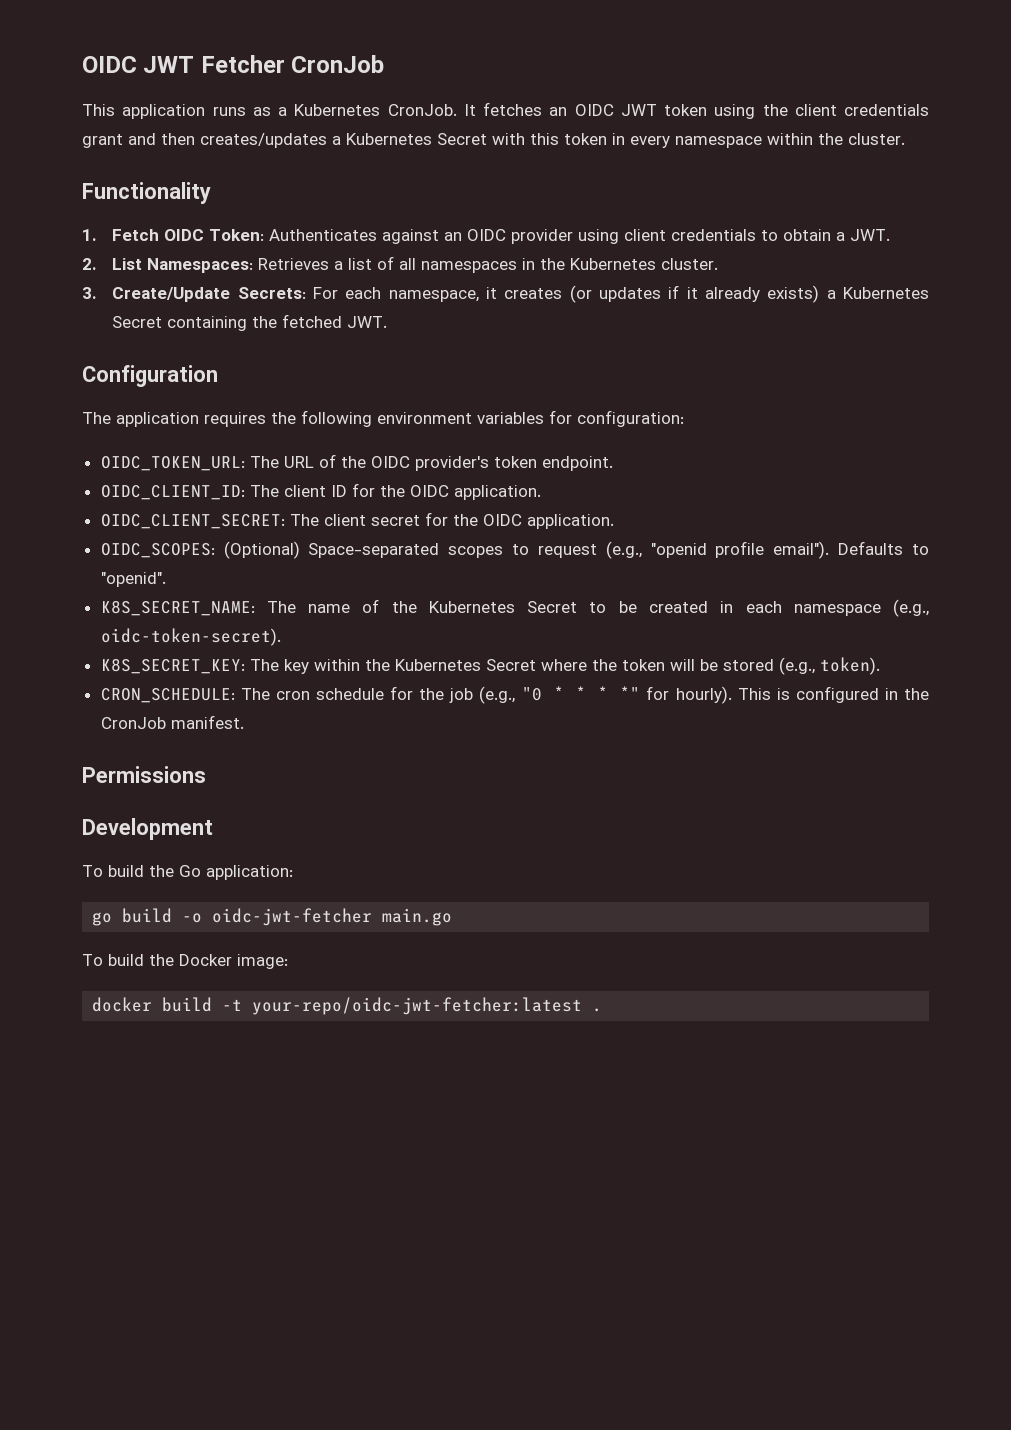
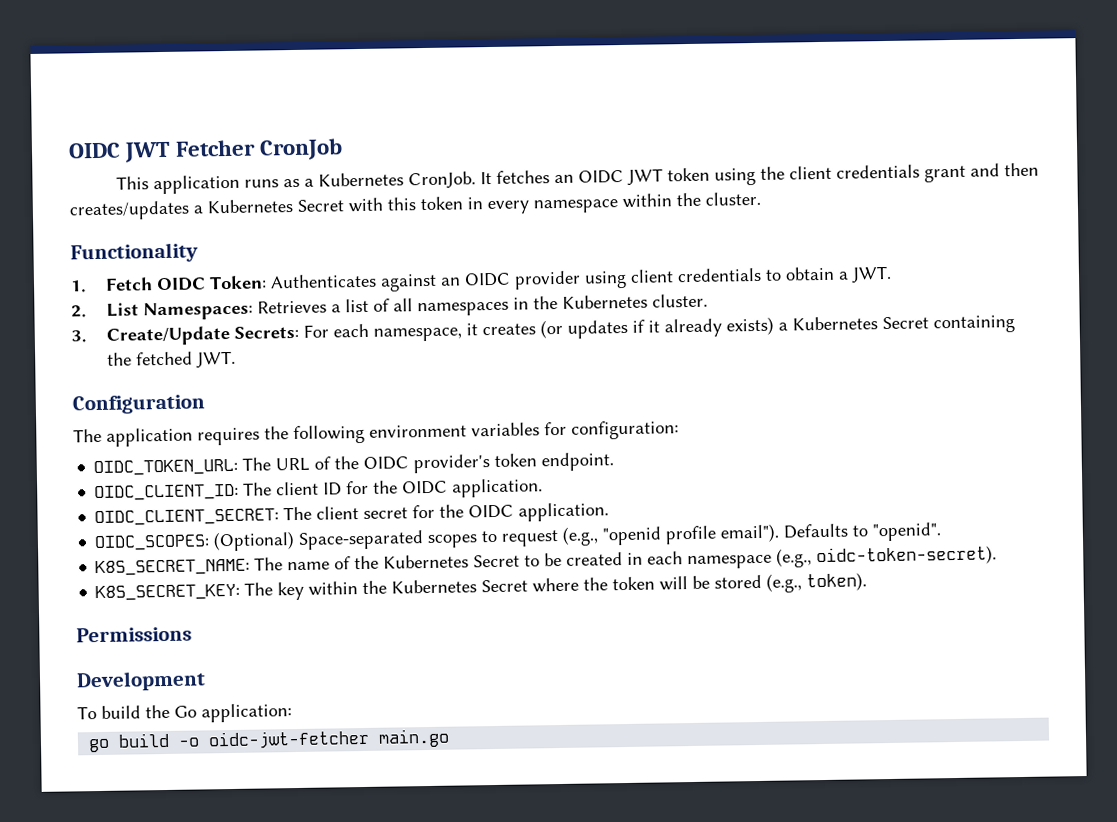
- CRON_SCHEDULE: The cron schedule for the job (e.g., "0 * * * *" for hourly). This is configured in the CronJob manifest.
- To build the Docker image:
- docker build -t your-repo/oidc-jwt-fetcher:latest .

